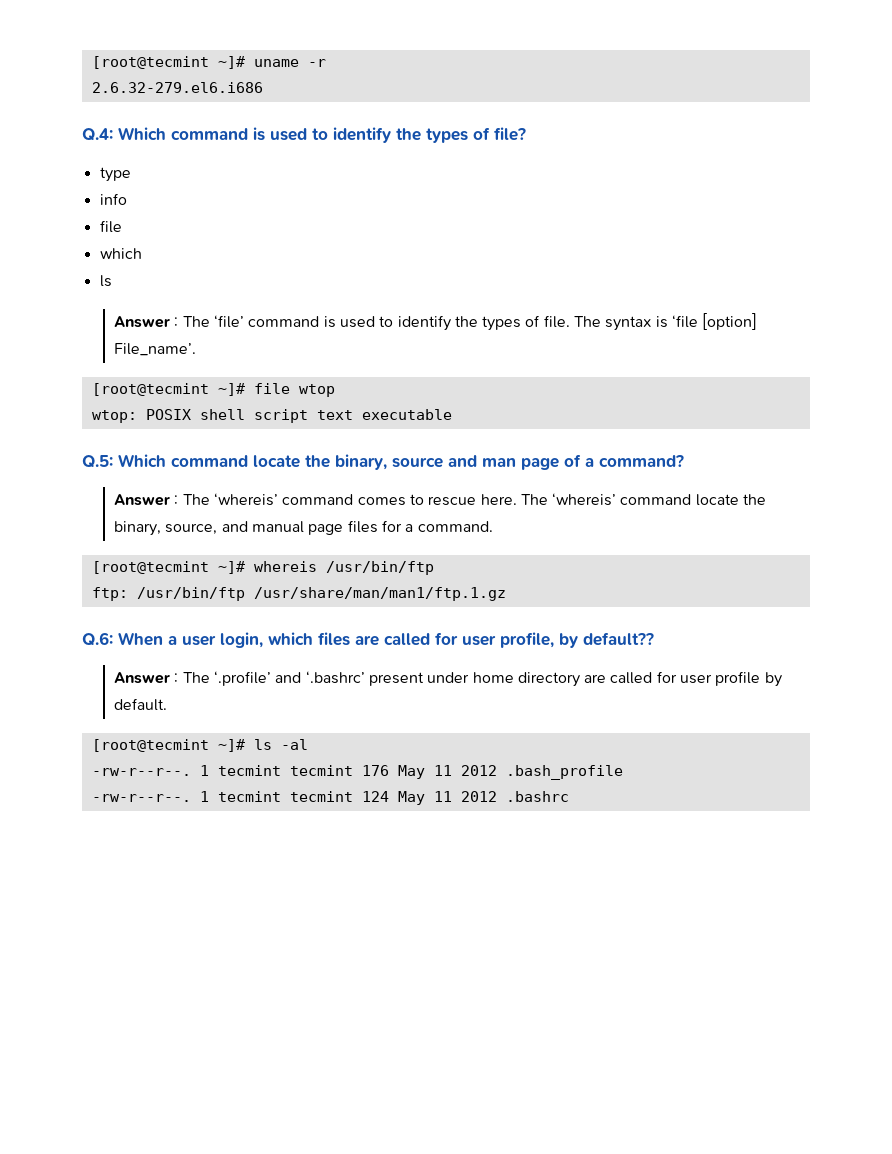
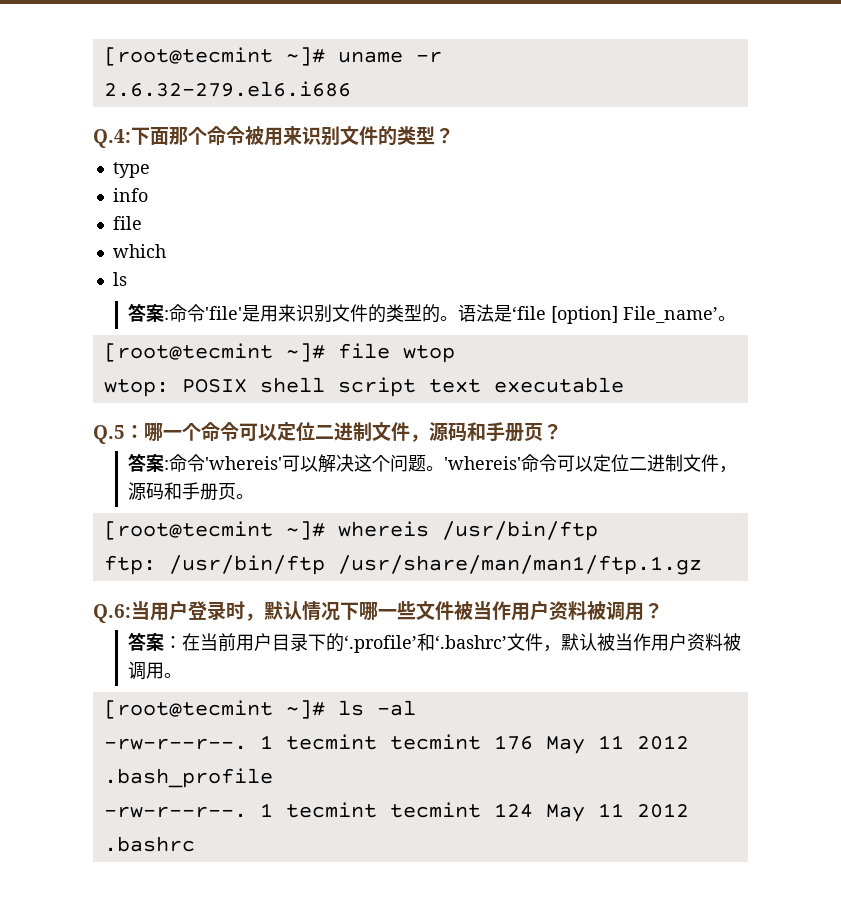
- Q.4: Which command is used to identify the types of file?
+ Q.4:下面那个命令被用来识别文件的类型？
- Answer : The ‘file’ command is used to identify the types of file. The syntax is ‘file [option] File_name’.
+ 答案:命令'file'是用来识别文件的类型的。语法是‘file [option] File_name’。
- Q.5: Which command locate the binary, source and man page of a command?
- Answer : The ‘whereis’ command comes to rescue here. The ‘whereis’ command locate the binary, source, and manual page files for a command.
+ Q.5：哪一个命令可以定位二进制文件，源码和手册页？
+ 答案:命令'whereis'可以解决这个问题。'whereis'命令可以定位二进制文件，源码和手册页。
- Q.6: When a user login, which files are called for user profile, by default??
- Answer : The ‘.profile’ and ‘.bashrc’ present under home directory are called for user profile by default.
+ Q.6:当用户登录时，默认情况下哪一些文件被当作用户资料被调用？
+ 答案：在当前用户目录下的‘.profile’和‘.bashrc’文件，默认被当作用户资料被调用。

